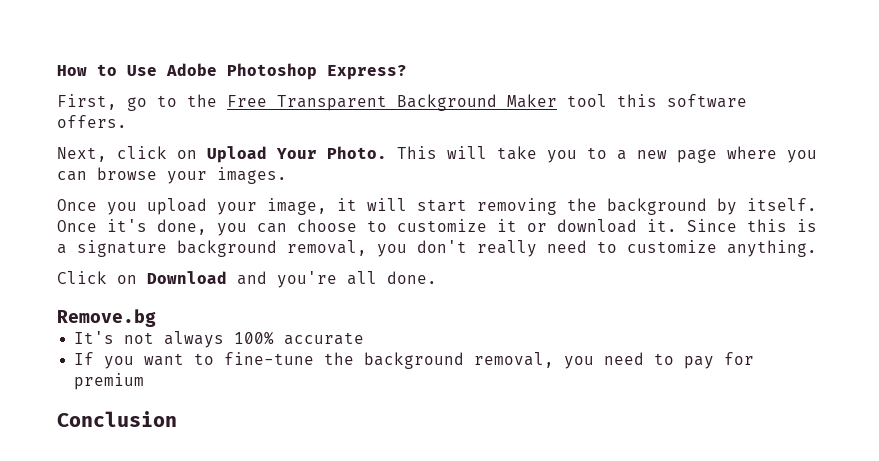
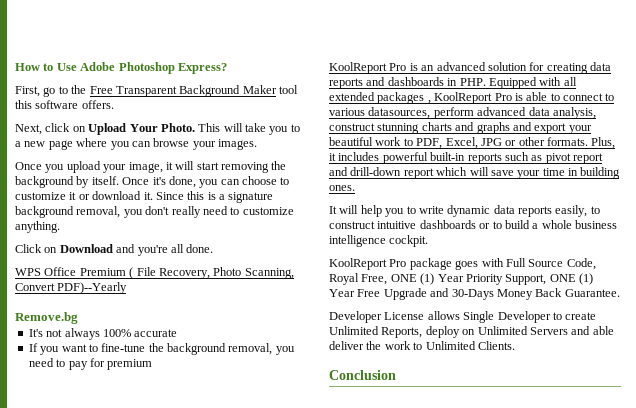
+ WPS Office Premium ( File Recovery, Photo Scanning, Convert PDF)--Yearly
+ KoolReport Pro is an advanced solution for creating data reports and dashboards in PHP. Equipped with all extended packages , KoolReport Pro is able to connect to various datasources, perform advanced data analysis, construct stunning charts and graphs and export your beautiful work to PDF, Excel, JPG or other formats. Plus, it includes powerful built-in reports such as pivot report and drill-down report which will save your time in building ones.
+ It will help you to write dynamic data reports easily, to construct intuitive dashboards or to build a whole business intelligence cockpit.
+ KoolReport Pro package goes with Full Source Code, Royal Free, ONE (1) Year Priority Support, ONE (1) Year Free Upgrade and 30-Days Money Back Guarantee.
+ Developer License allows Single Developer to create Unlimited Reports, deploy on Unlimited Servers and able deliver the work to Unlimited Clients.

